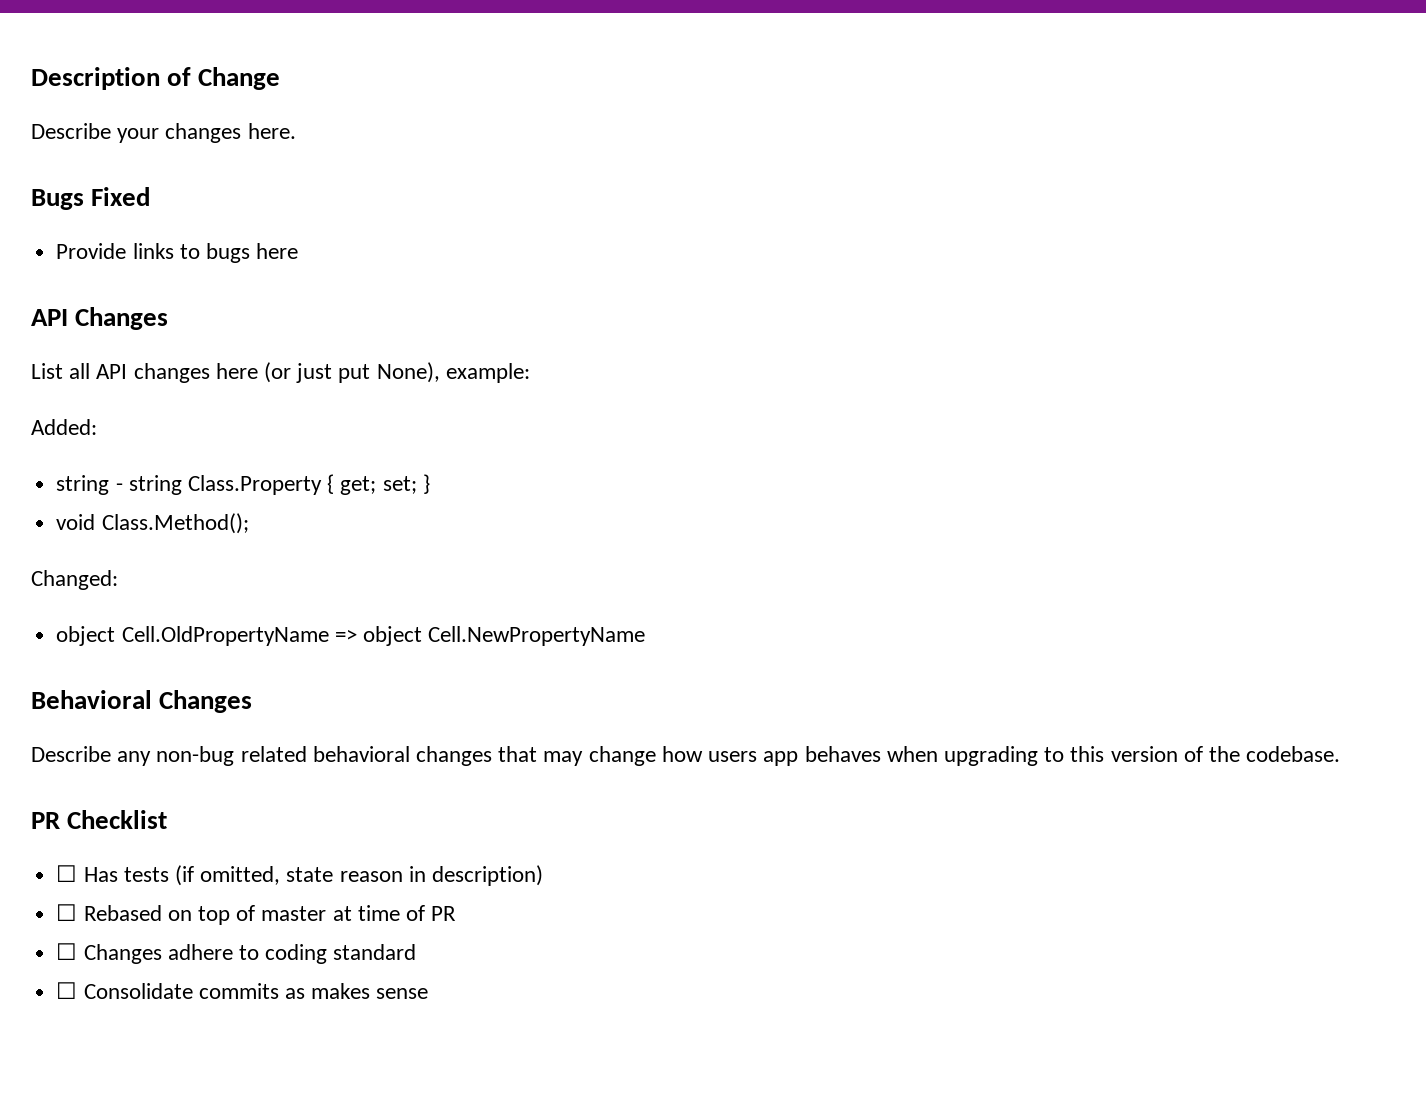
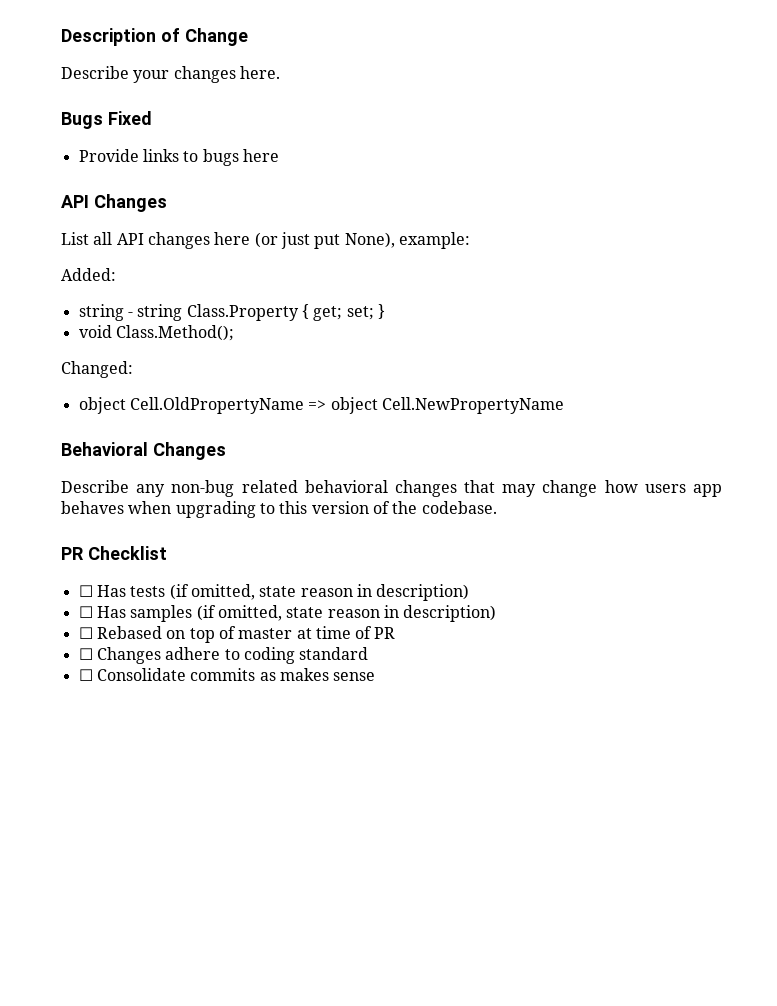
+ ☐ Has samples (if omitted, state reason in description)

